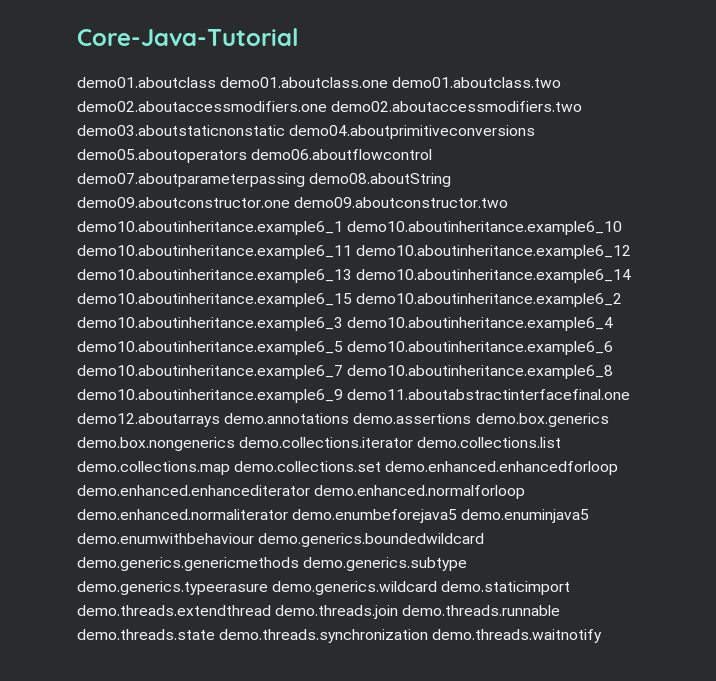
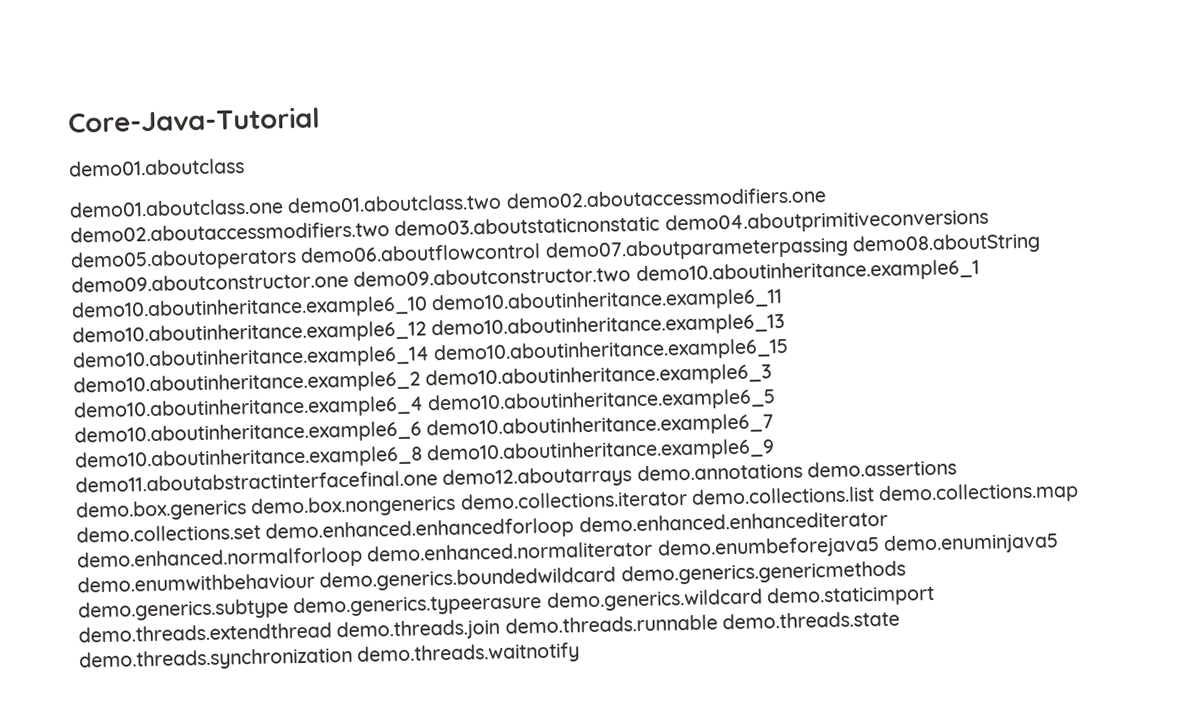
- demo01.aboutclass demo01.aboutclass.one demo01.aboutclass.two demo02.aboutaccessmodifiers.one demo02.aboutaccessmodifiers.two demo03.aboutstaticnonstatic demo04.aboutprimitiveconversions demo05.aboutoperators demo06.aboutflowcontrol demo07.aboutparameterpassing demo08.aboutString demo09.aboutconstructor.one demo09.aboutconstructor.two demo10.aboutinheritance.example6_1 demo10.aboutinheritance.example6_10 demo10.aboutinheritance.example6_11 demo10.aboutinheritance.example6_12 demo10.aboutinheritance.example6_13 demo10.aboutinheritance.example6_14 demo10.aboutinheritance.example6_15 demo10.aboutinheritance.example6_2 demo10.aboutinheritance.example6_3 demo10.aboutinheritance.example6_4 demo10.aboutinheritance.example6_5 demo10.aboutinheritance.example6_6 demo10.aboutinheritance.example6_7 demo10.aboutinheritance.example6_8 demo10.aboutinheritance.example6_9 demo11.aboutabstractinterfacefinal.one demo12.aboutarrays demo.annotations demo.assertions demo.box.generics demo.box.nongenerics demo.collections.iterator demo.collections.list demo.collections.map demo.collections.set demo.enhanced.enhancedforloop demo.enhanced.enhancediterator demo.enhanced.normalforloop demo.enhanced.normaliterator demo.enumbeforejava5 demo.enuminjava5 demo.enumwithbehaviour demo.generics.boundedwildcard demo.generics.genericmethods demo.generics.subtype demo.generics.typeerasure demo.generics.wildcard demo.staticimport demo.threads.extendthread demo.threads.join demo.threads.runnable demo.threads.state demo.threads.synchronization demo.threads.waitnotify
+ demo01.aboutclass
+ demo01.aboutclass.one demo01.aboutclass.two demo02.aboutaccessmodifiers.one demo02.aboutaccessmodifiers.two demo03.aboutstaticnonstatic demo04.aboutprimitiveconversions demo05.aboutoperators demo06.aboutflowcontrol demo07.aboutparameterpassing demo08.aboutString demo09.aboutconstructor.one demo09.aboutconstructor.two demo10.aboutinheritance.example6_1 demo10.aboutinheritance.example6_10 demo10.aboutinheritance.example6_11 demo10.aboutinheritance.example6_12 demo10.aboutinheritance.example6_13 demo10.aboutinheritance.example6_14 demo10.aboutinheritance.example6_15 demo10.aboutinheritance.example6_2 demo10.aboutinheritance.example6_3 demo10.aboutinheritance.example6_4 demo10.aboutinheritance.example6_5 demo10.aboutinheritance.example6_6 demo10.aboutinheritance.example6_7 demo10.aboutinheritance.example6_8 demo10.aboutinheritance.example6_9 demo11.aboutabstractinterfacefinal.one demo12.aboutarrays demo.annotations demo.assertions demo.box.generics demo.box.nongenerics demo.collections.iterator demo.collections.list demo.collections.map demo.collections.set demo.enhanced.enhancedforloop demo.enhanced.enhancediterator demo.enhanced.normalforloop demo.enhanced.normaliterator demo.enumbeforejava5 demo.enuminjava5 demo.enumwithbehaviour demo.generics.boundedwildcard demo.generics.genericmethods demo.generics.subtype demo.generics.typeerasure demo.generics.wildcard demo.staticimport demo.threads.extendthread demo.threads.join demo.threads.runnable demo.threads.state demo.threads.synchronization demo.threads.waitnotify

